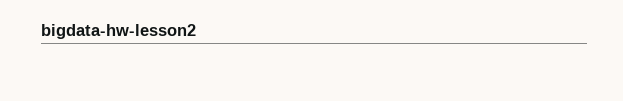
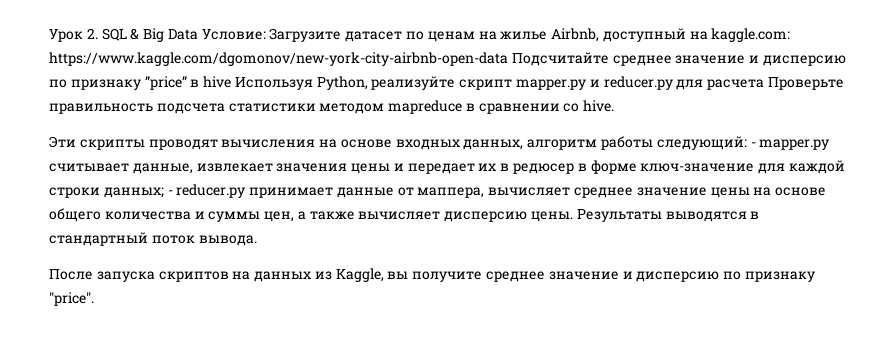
- bigdata-hw-lesson2
+ Урок 2. SQL & Big Data Условие: Загрузите датасет по ценам на жилье Airbnb, доступный на kaggle.com: https://www.kaggle.com/dgomonov/new-york-city-airbnb-open-data Подсчитайте среднее значение и дисперсию по признаку ”price” в hive Используя Python, реализуйте скрипт mapper.py и reducer.py для расчета Проверьте правильность подсчета статистики методом mapreduce в сравнении со hive.
+ Эти скрипты проводят вычисления на основе входных данных, алгоритм работы следующий: - mapper.py считывает данные, извлекает значения цены и передает их в редюсер в форме ключ-значение для каждой строки данных; - reducer.py принимает данные от маппера, вычисляет среднее значение цены на основе общего количества и суммы цен, а также вычисляет дисперсию цены. Результаты выводятся в стандартный поток вывода.
+ После запуска скриптов на данных из Kaggle, вы получите среднее значение и дисперсию по признаку "price".

